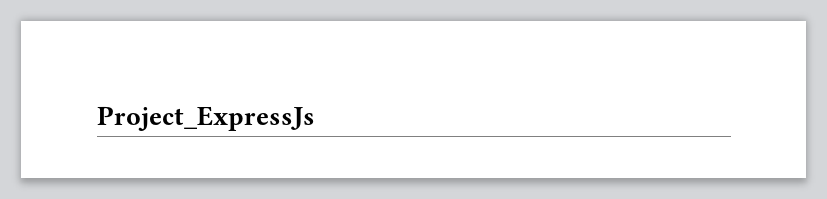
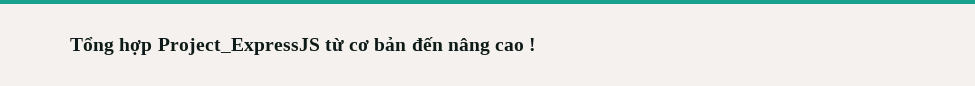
- Project_ExpressJs
+ Tổng hợp Project_ExpressJS từ cơ bản đến nâng cao !

